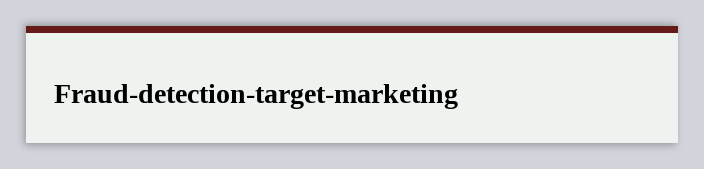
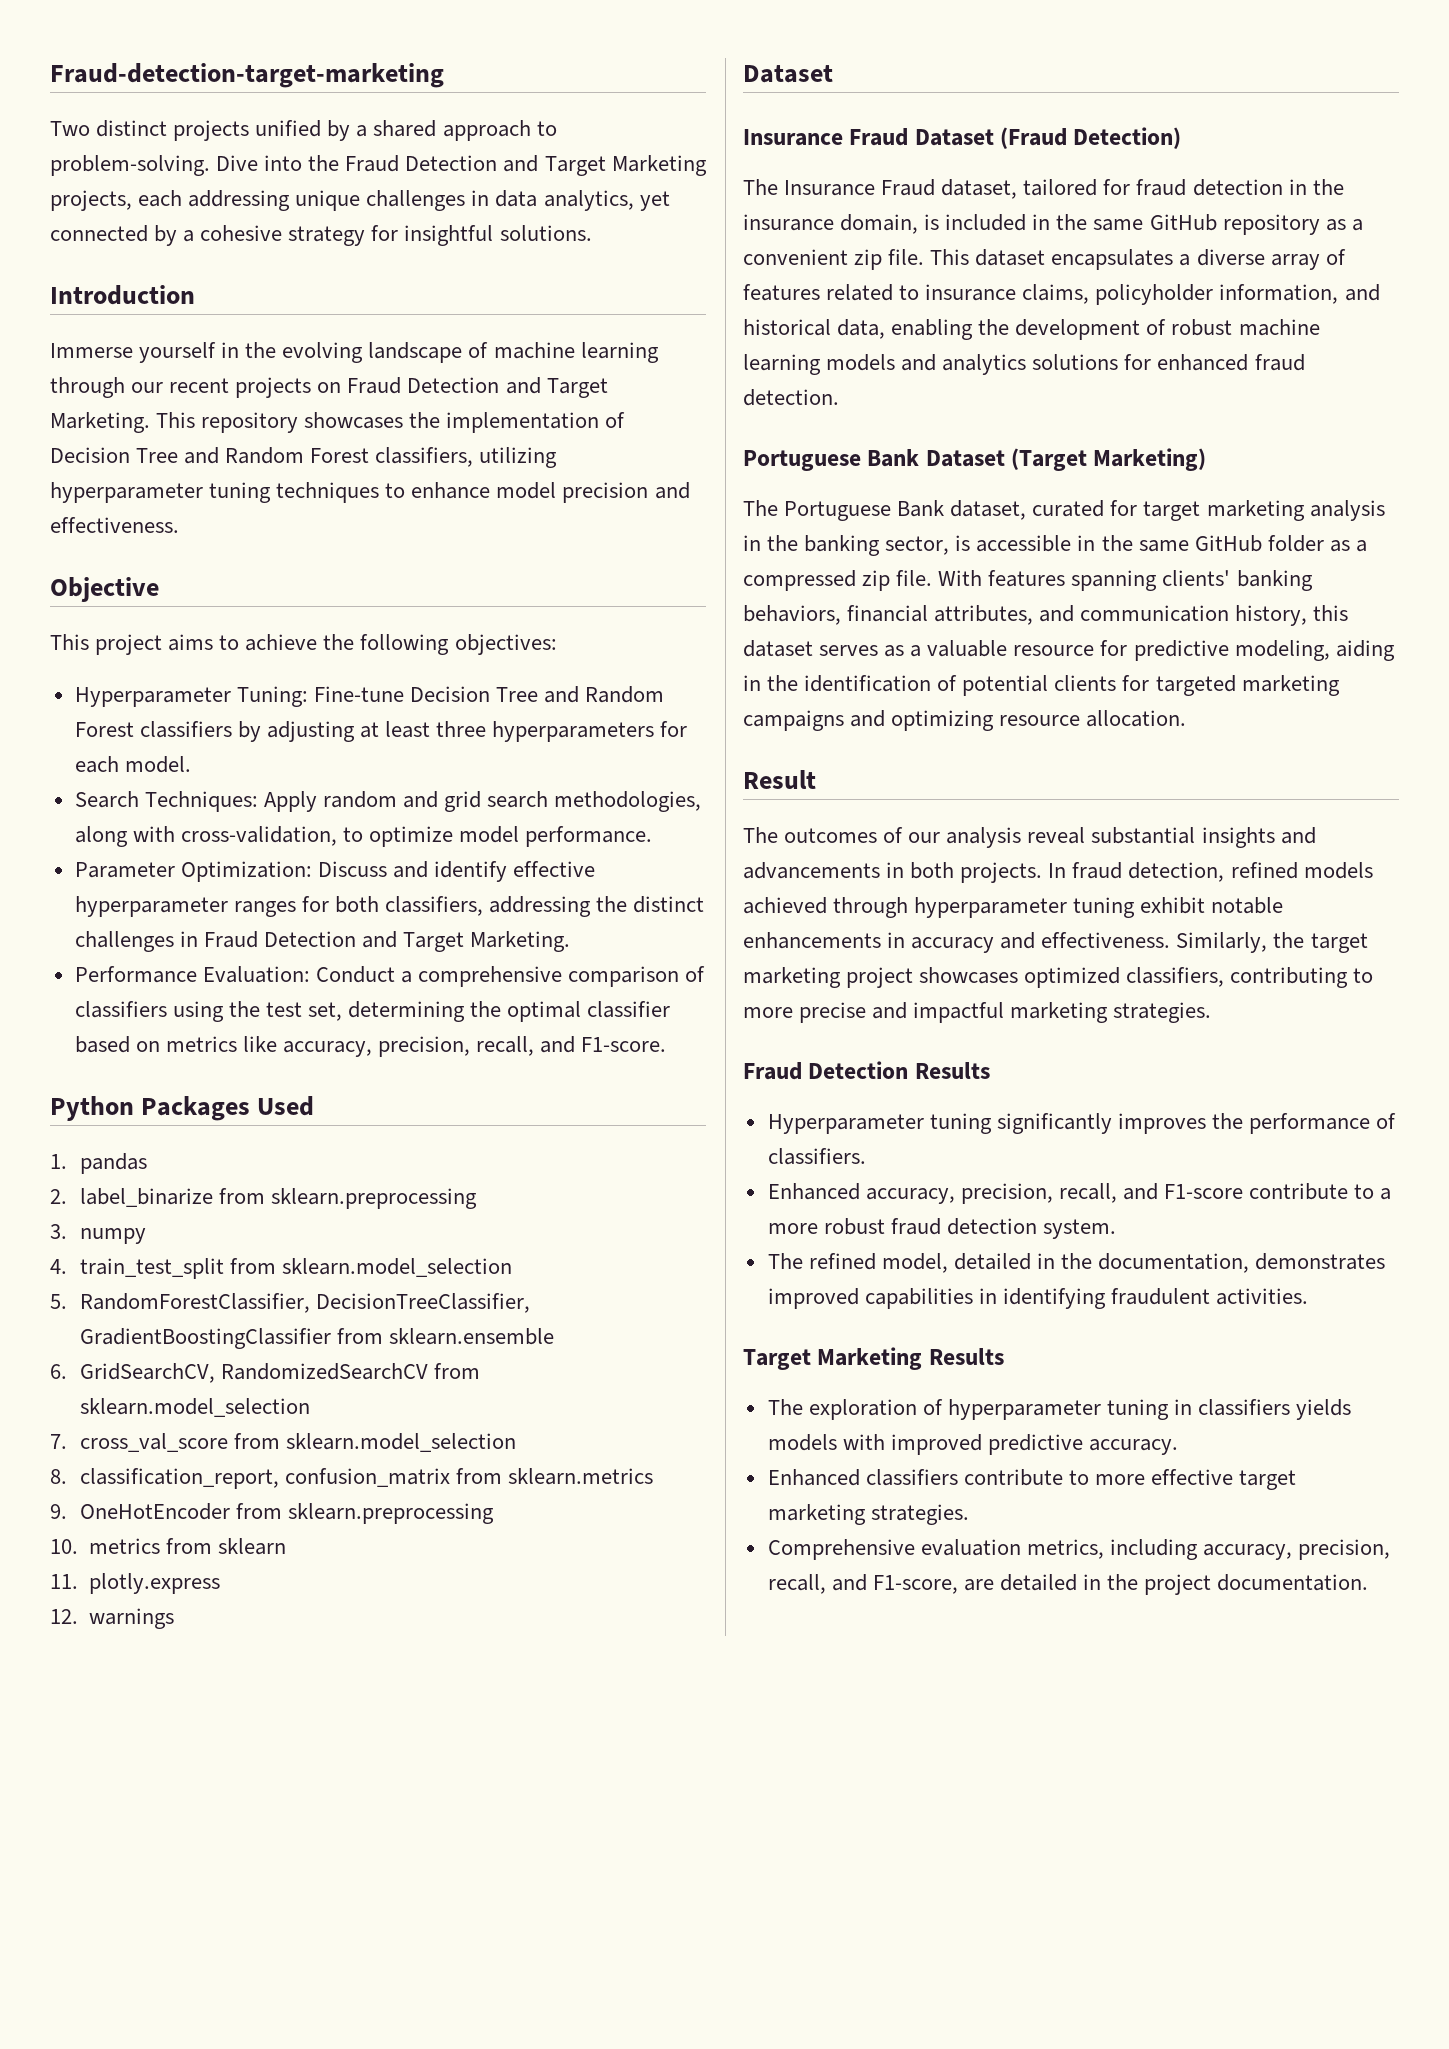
+ Two distinct projects unified by a shared approach to problem-solving. Dive into the Fraud Detection and Target Marketing projects, each addressing unique challenges in data analytics, yet connected by a cohesive strategy for insightful solutions.
+ Introduction
+ Immerse yourself in the evolving landscape of machine learning through our recent projects on Fraud Detection and Target Marketing. This repository showcases the implementation of Decision Tree and Random Forest classifiers, utilizing hyperparameter tuning techniques to enhance model precision and effectiveness.
+ Objective
+ This project aims to achieve the following objectives:
+ Hyperparameter Tuning: Fine-tune Decision Tree and Random Forest classifiers by adjusting at least three hyperparameters for each model.
+ Search Techniques: Apply random and grid search methodologies, along with cross-validation, to optimize model performance.
+ Parameter Optimization: Discuss and identify effective hyperparameter ranges for both classifiers, addressing the distinct challenges in Fraud Detection and Target Marketing.
+ Performance Evaluation: Conduct a comprehensive comparison of classifiers using the test set, determining the optimal classifier based on metrics like accuracy, precision, recall, and F1-score.
+ Python Packages Used
+ 1. pandas
+ 2. label_binarize from sklearn.preprocessing
+ 3. numpy
+ 4. train_test_split from sklearn.model_selection
+ 5. RandomForestClassifier, DecisionTreeClassifier, GradientBoostingClassifier from sklearn.ensemble
+ 6. GridSearchCV, RandomizedSearchCV from sklearn.model_selection
+ 7. cross_val_score from sklearn.model_selection
+ 8. classification_report, confusion_matrix from sklearn.metrics
+ 9. OneHotEncoder from sklearn.preprocessing
+ 10. metrics from sklearn
+ 11. plotly.express
+ 12. warnings
+ Dataset
+ Insurance Fraud Dataset (Fraud Detection)
+ The Insurance Fraud dataset, tailored for fraud detection in the insurance domain, is included in the same GitHub repository as a convenient zip file. This dataset encapsulates a diverse array of features related to insurance claims, policyholder information, and historical data, enabling the development of robust machine learning models and analytics solutions for enhanced fraud detection.
+ Portuguese Bank Dataset (Target Marketing)
+ The Portuguese Bank dataset, curated for target marketing analysis in the banking sector, is accessible in the same GitHub folder as a compressed zip file. With features spanning clients' banking behaviors, financial attributes, and communication history, this dataset serves as a valuable resource for predictive modeling, aiding in the identification of potential clients for targeted marketing campaigns and optimizing resource allocation.
+ Result
+ The outcomes of our analysis reveal substantial insights and advancements in both projects. In fraud detection, refined models achieved through hyperparameter tuning exhibit notable enhancements in accuracy and effectiveness. Similarly, the target marketing project showcases optimized classifiers, contributing to more precise and impactful marketing strategies.
+ Fraud Detection Results
+ Hyperparameter tuning significantly improves the performance of classifiers.
+ Enhanced accuracy, precision, recall, and F1-score contribute to a more robust fraud detection system.
+ The refined model, detailed in the documentation, demonstrates improved capabilities in identifying fraudulent activities.
+ Target Marketing Results
+ The exploration of hyperparameter tuning in classifiers yields models with improved predictive accuracy.
+ Enhanced classifiers contribute to more effective target marketing strategies.
+ Comprehensive evaluation metrics, including accuracy, precision, recall, and F1-score, are detailed in the project documentation.

